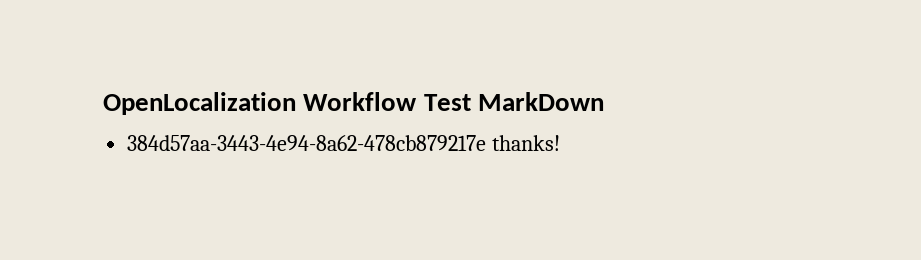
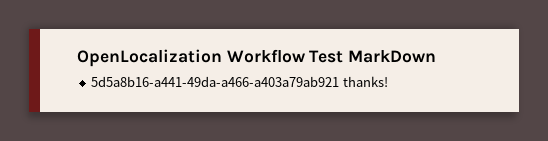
- 384d57aa-3443-4e94-8a62-478cb879217e thanks!
+ 5d5a8b16-a441-49da-a466-a403a79ab921 thanks!

